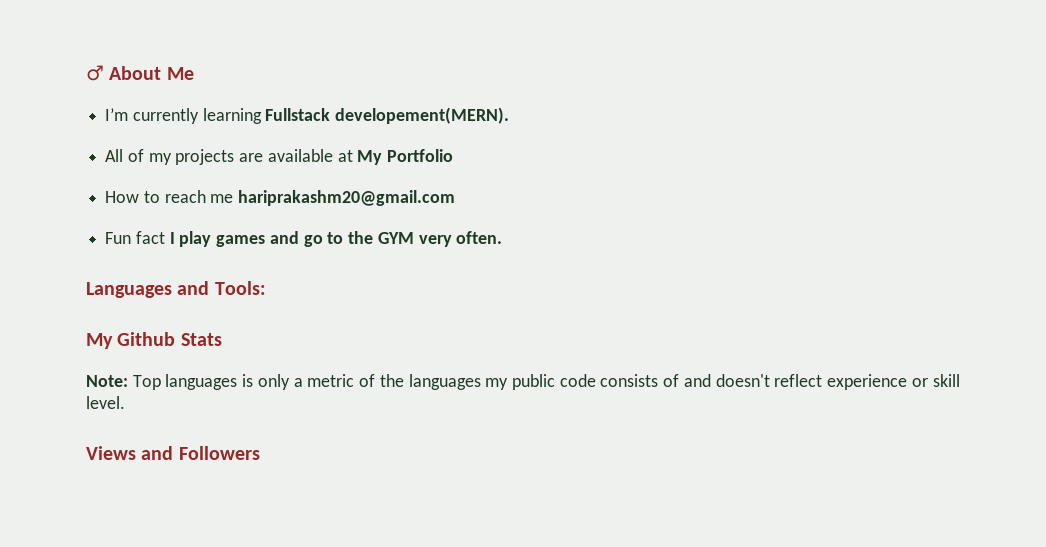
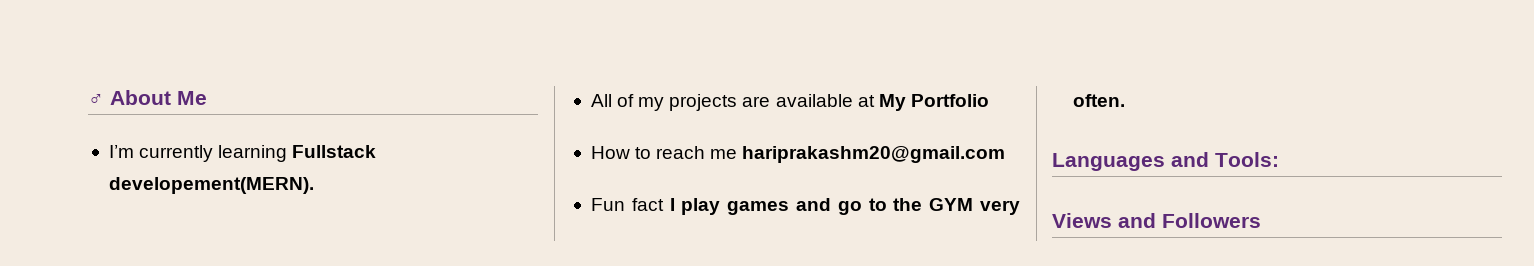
- My Github Stats
- Note: Top languages is only a metric of the languages my public code consists of and doesn't reflect experience or skill level.

